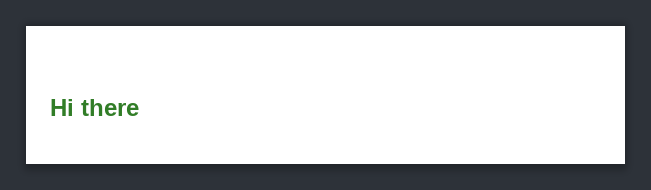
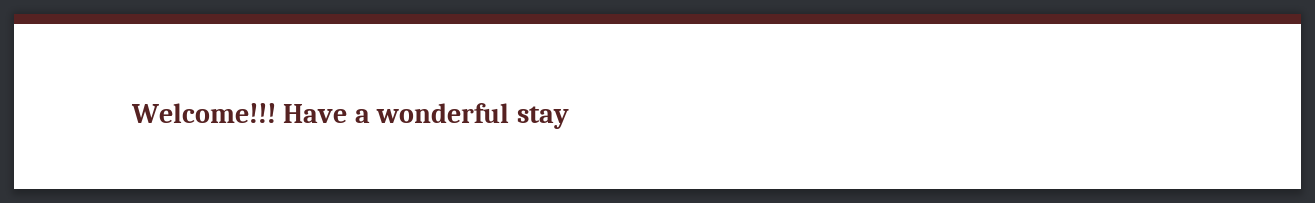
- Hi there
+ Welcome!!! Have a wonderful stay

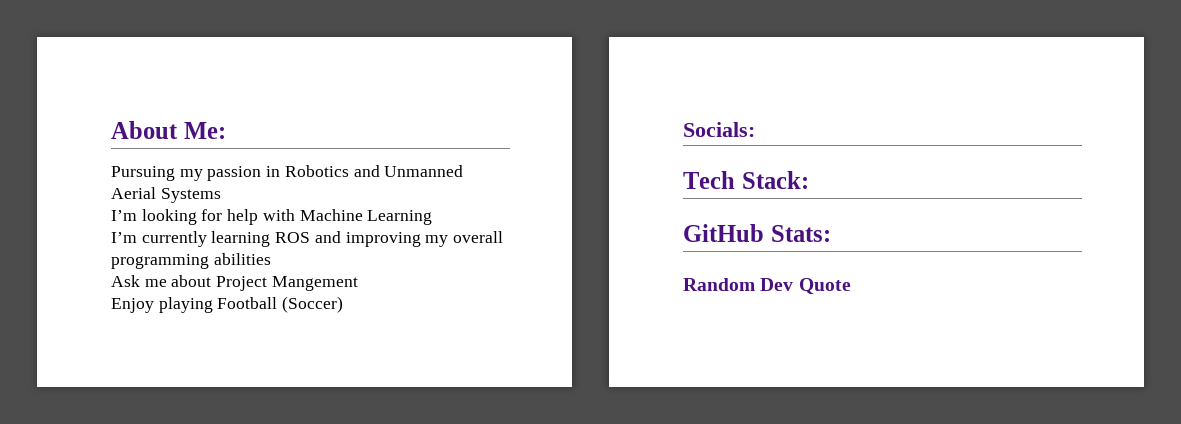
- Welcome!!! Have a wonderful stay
+ About Me:
+ Pursuing my passion in Robotics and Unmanned Aerial Systems
+ I’m looking for help with Machine Learning
+ I’m currently learning ROS and improving my overall programming abilities
+ Ask me about Project Mangement
+ Enjoy playing Football (Soccer)
+ Socials:
+ Tech Stack:
+ GitHub Stats:
+ Random Dev Quote

